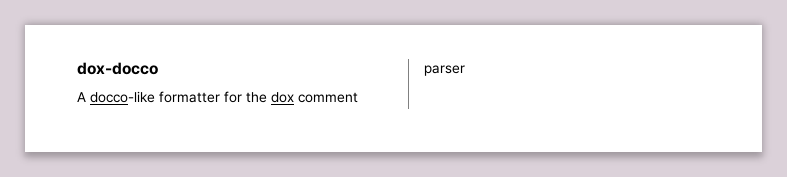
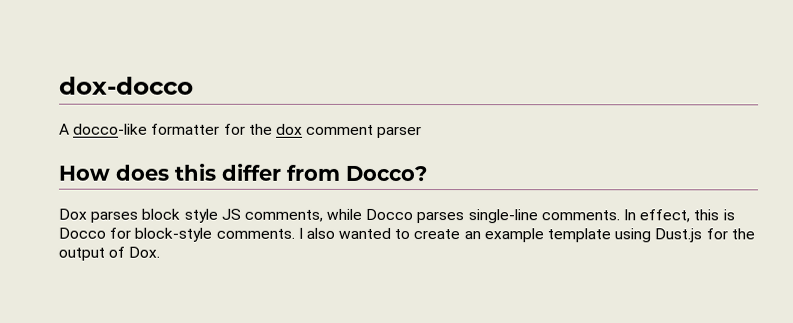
+ How does this differ from Docco?
+ Dox parses block style JS comments, while Docco parses single-line comments. In effect, this is Docco for block-style comments. I also wanted to create an example template using Dust.js for the output of Dox.

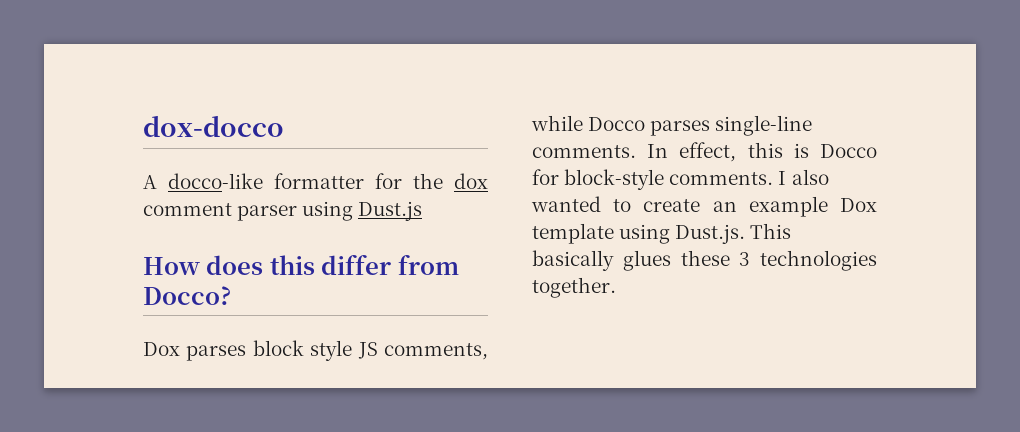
- A docco-like formatter for the dox comment parser
+ A docco-like formatter for the dox comment parser using Dust.js
- I also wanted to create an example template using Dust.js for the output of Dox.
+ I also wanted to create an example Dox template using Dust.js. This basically glues these 3 technologies together.

